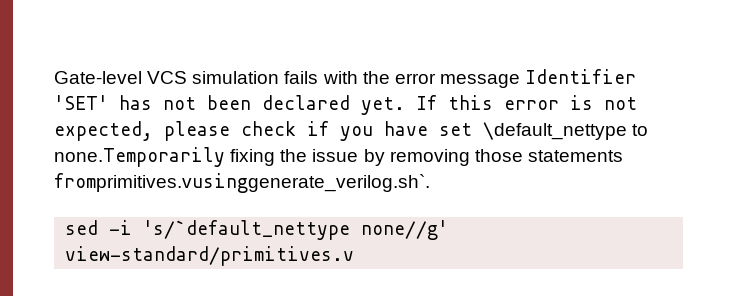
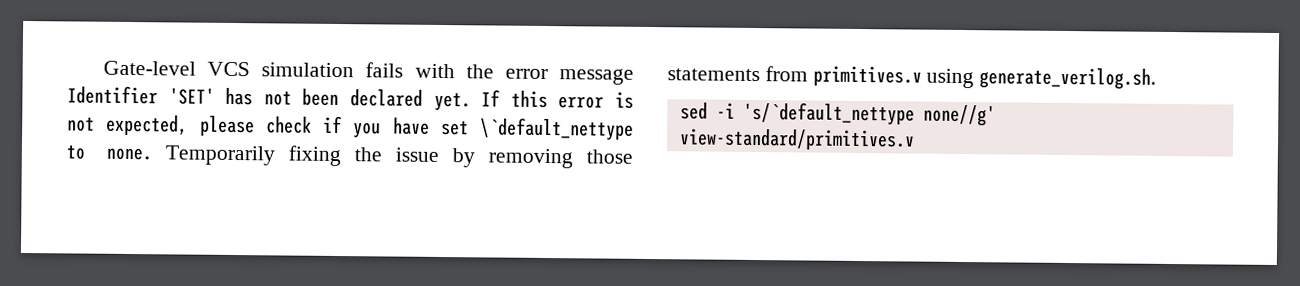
- If this error is not expected, please check if you have set \default_nettype to none.Temporarily fixing the issue by removing those statements fromprimitives.vusinggenerate_verilog.sh`.
+ If this error is not expected, please check if you have set \`default_nettype to none. Temporarily fixing the issue by removing those statements from primitives.v using generate_verilog.sh.

